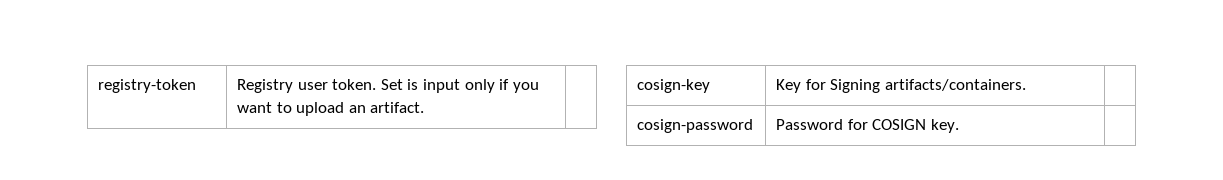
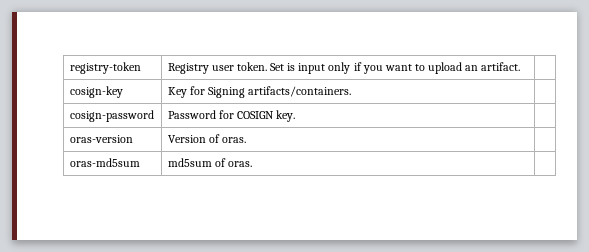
+ oras-version | Version of oras. |
+ oras-md5sum | md5sum of oras. |

